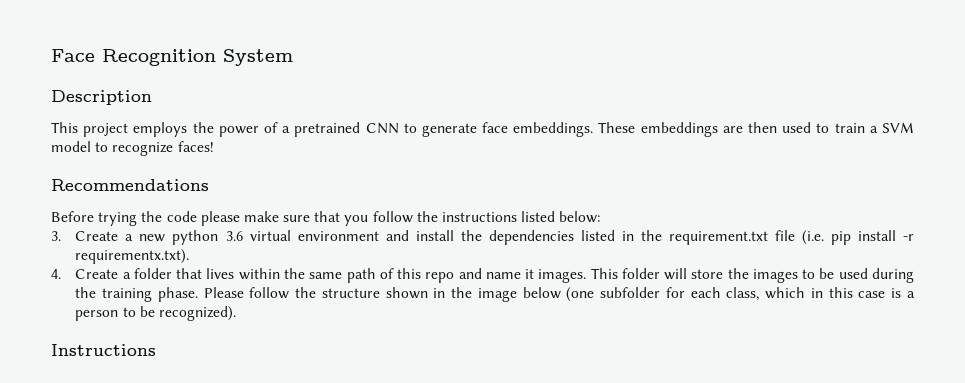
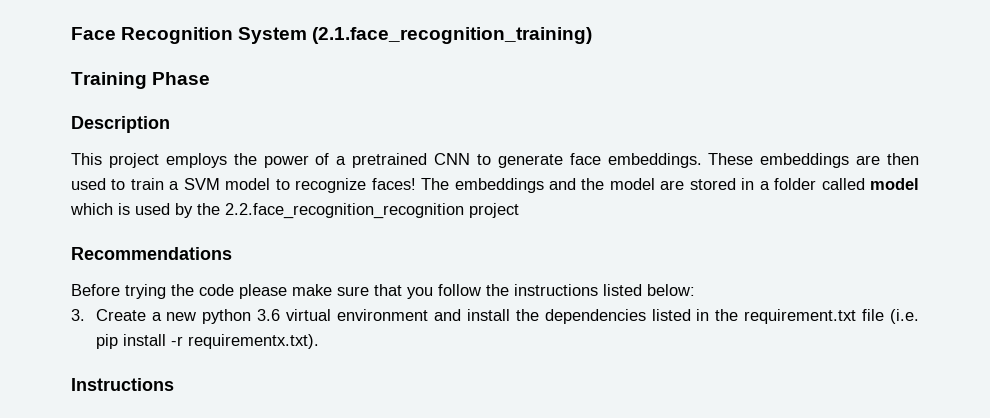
- Face Recognition System
+ Face Recognition System (2.1.face_recognition_training)
+ Training Phase
+ The embeddings and the model are stored in a folder called model which is used by the 2.2.face_recognition_recognition project
- 4. Create a folder that lives within the same path of this repo and name it images. This folder will store the images to be used during the training phase. Please follow the structure shown in the image below (one subfolder for each class, which in this case is a person to be recognized).

